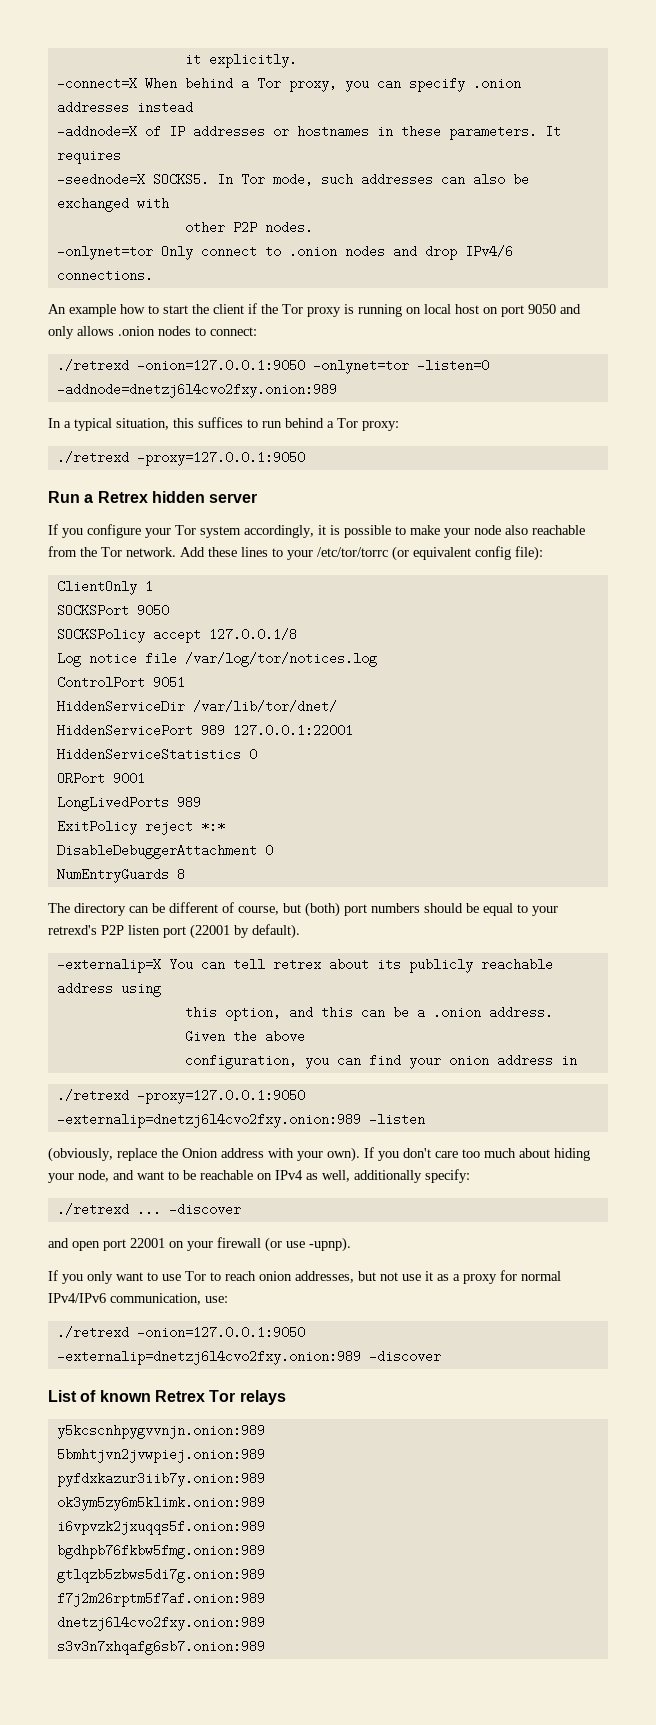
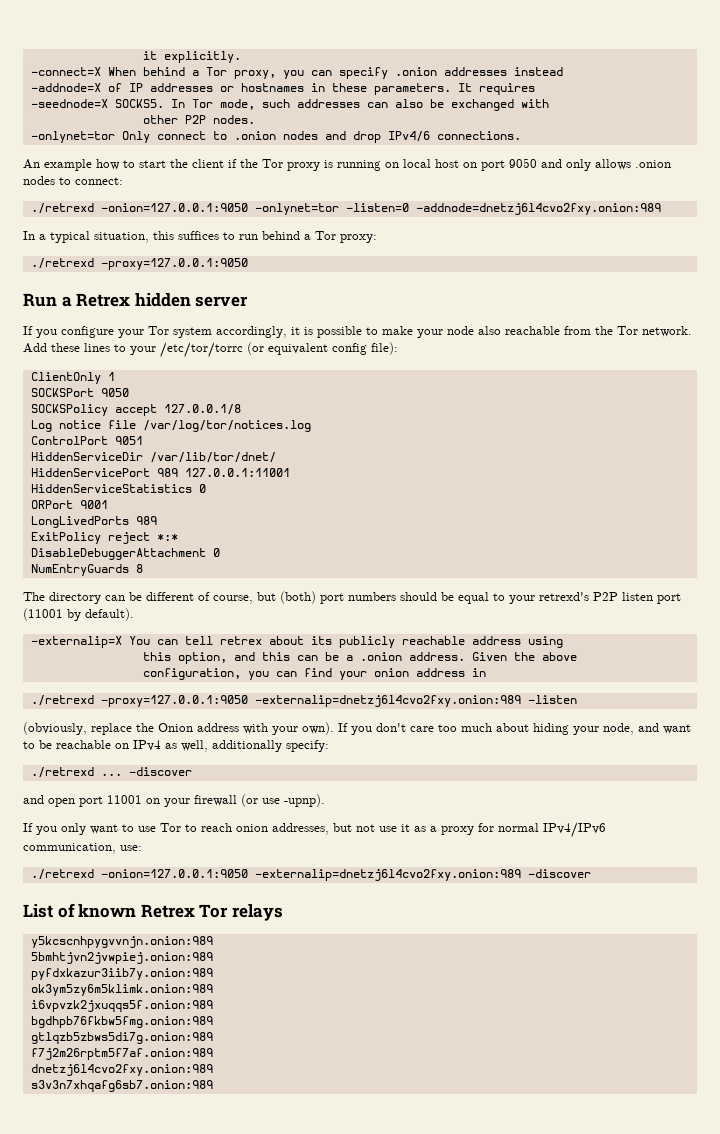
- HiddenServicePort 989 127.0.0.1:22001
+ HiddenServicePort 989 127.0.0.1:11001
- The directory can be different of course, but (both) port numbers should be equal to your retrexd's P2P listen port (22001 by default).
+ The directory can be different of course, but (both) port numbers should be equal to your retrexd's P2P listen port (11001 by default).
- and open port 22001 on your firewall (or use -upnp).
+ and open port 11001 on your firewall (or use -upnp).

